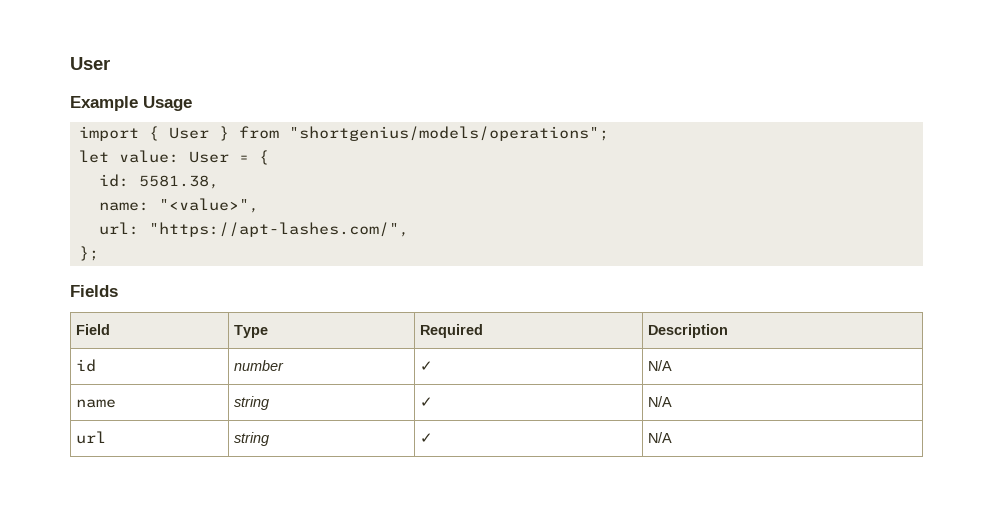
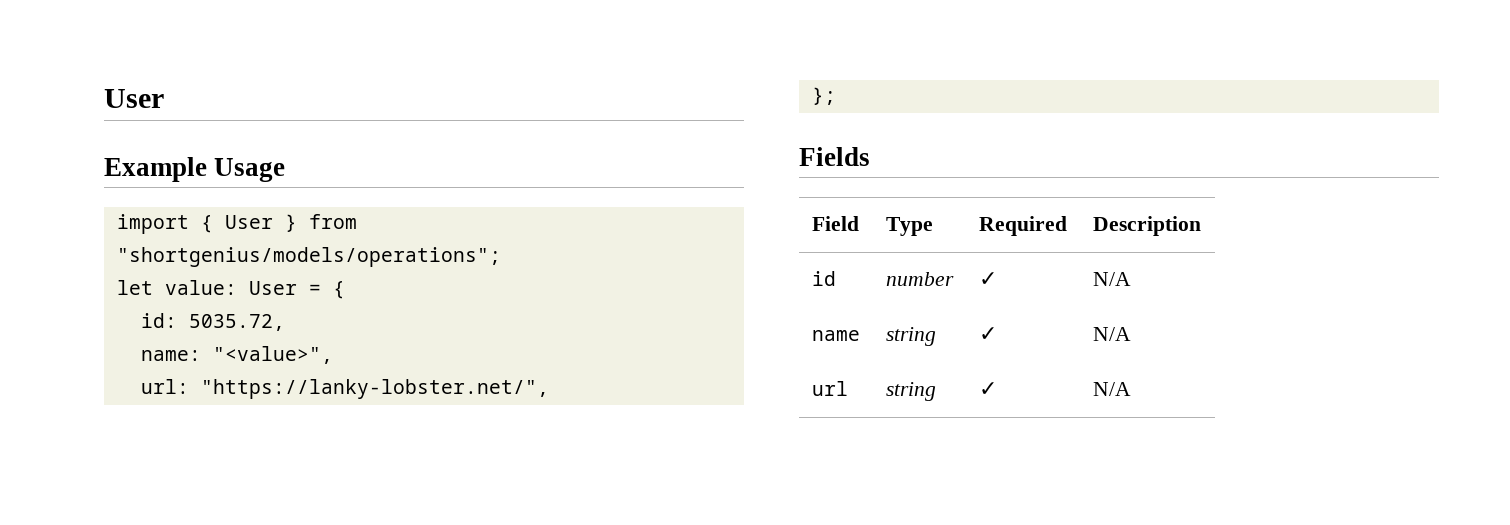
- id: 5581.38,
+ id: 5035.72,
- url: "https://apt-lashes.com/",
+ url: "https://lanky-lobster.net/",

